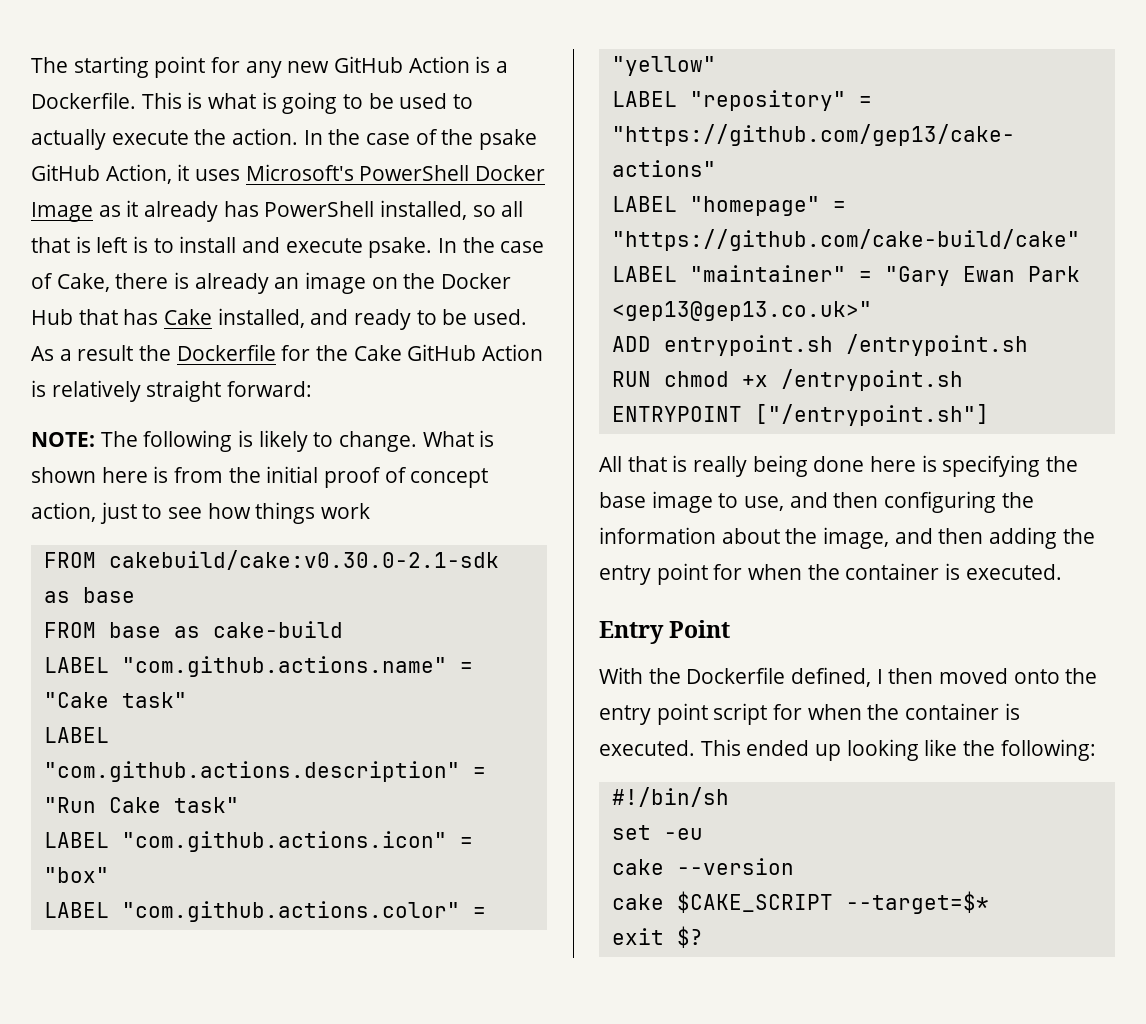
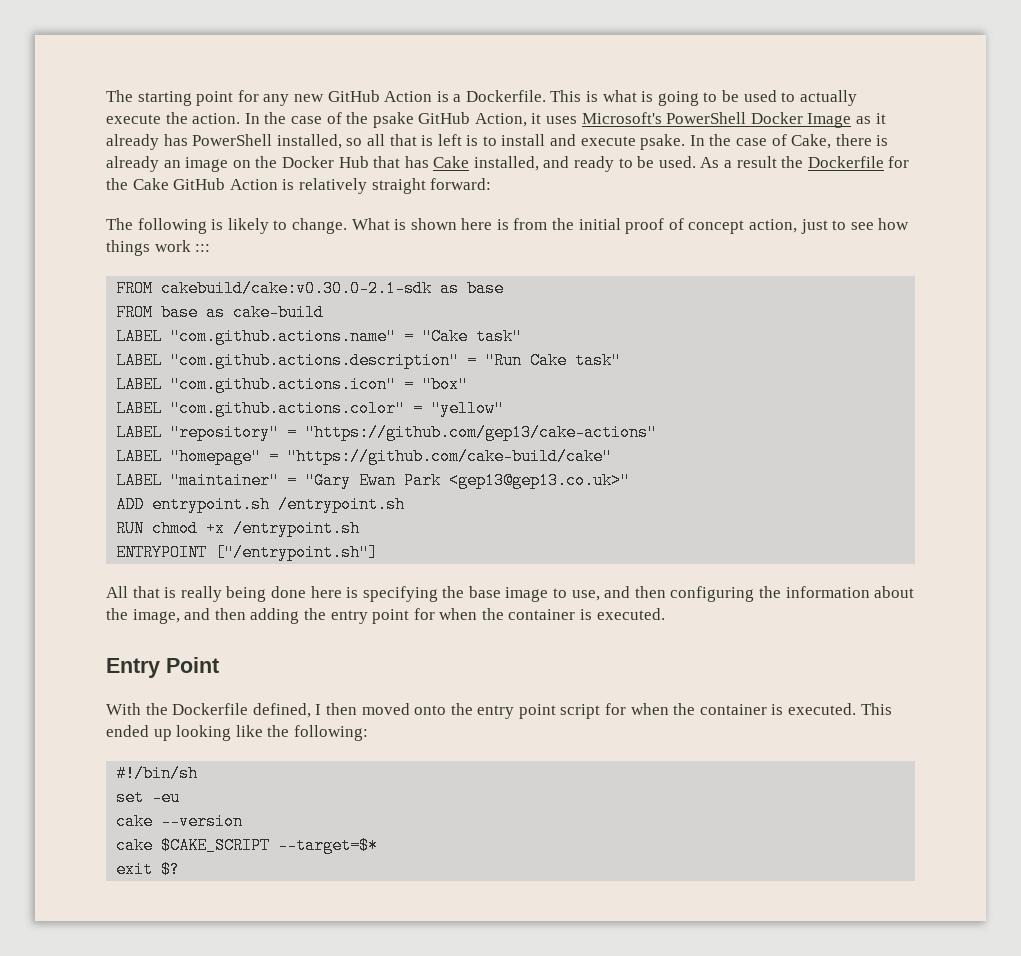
- NOTE: The following is likely to change.
+ The following is likely to change.
- What is shown here is from the initial proof of concept action, just to see how things work
+ What is shown here is from the initial proof of concept action, just to see how things work :::

